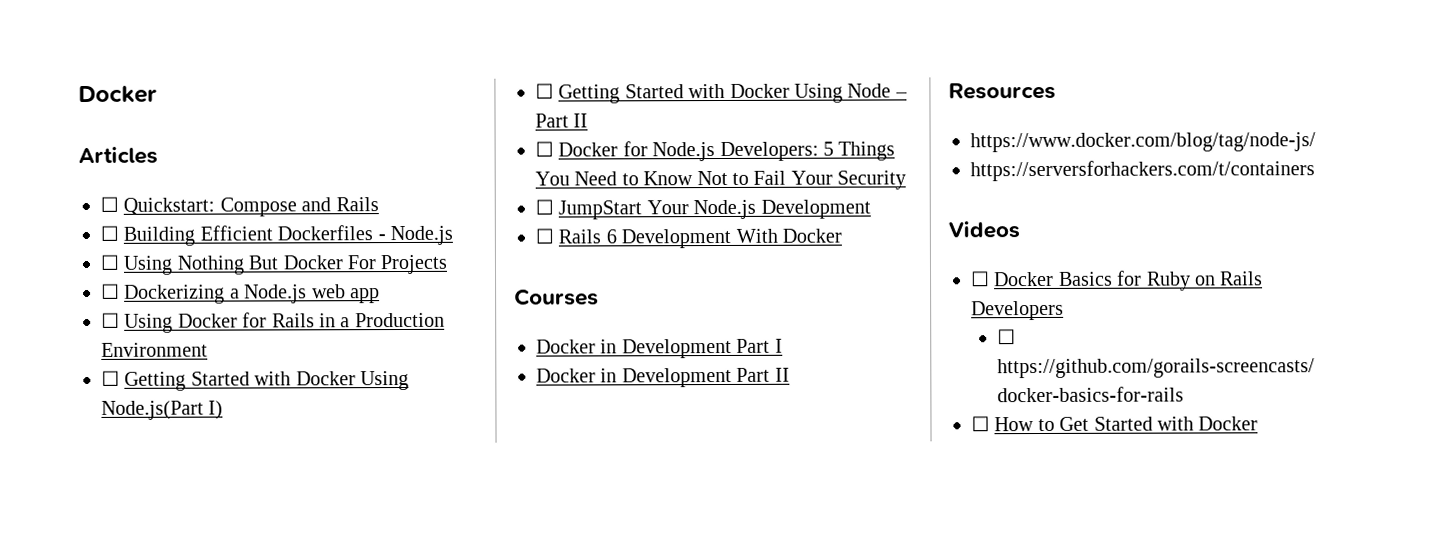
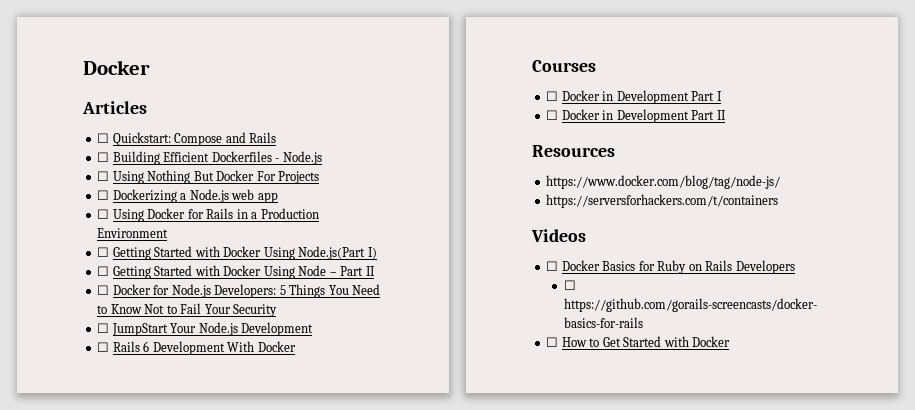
- Docker in Development Part I
+ ☐ Docker in Development Part I
- Docker in Development Part II
+ ☐ Docker in Development Part II

